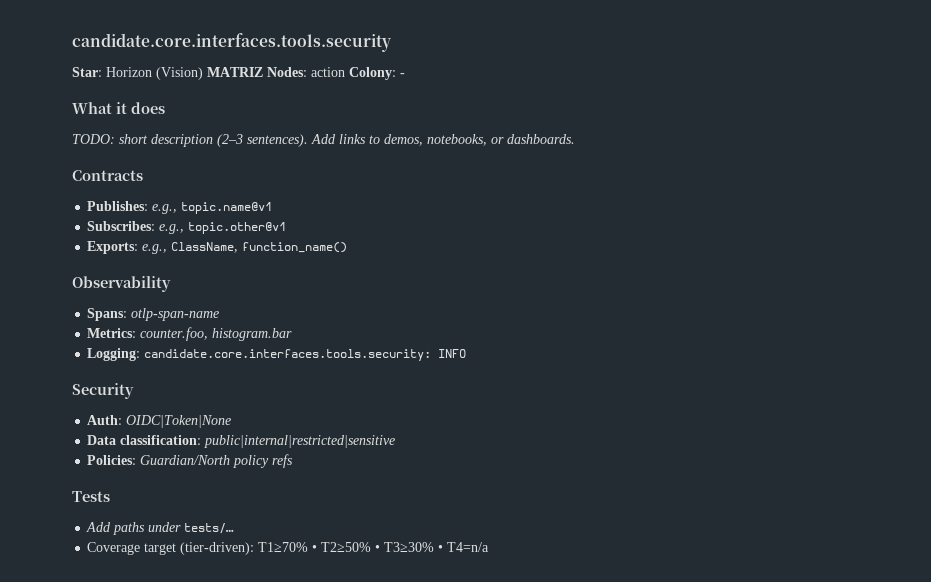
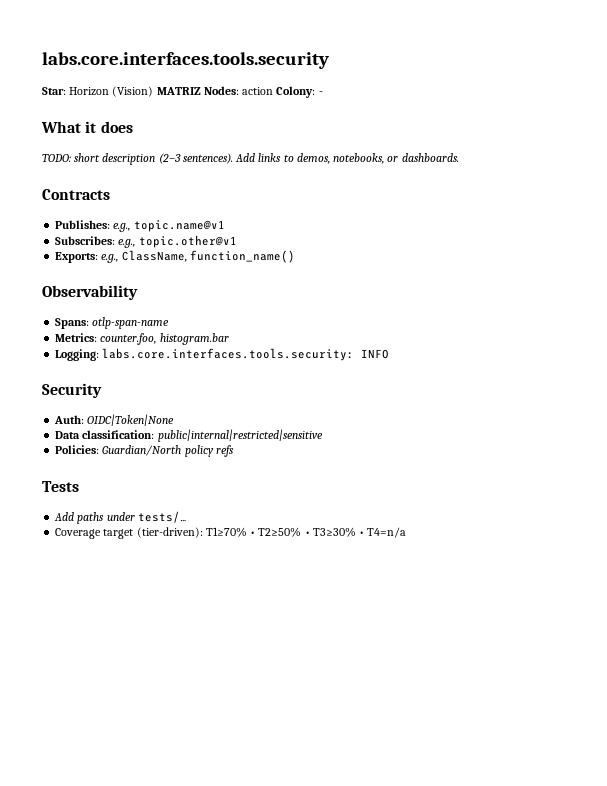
- candidate.core.interfaces.tools.security
+ labs.core.interfaces.tools.security
- Logging: candidate.core.interfaces.tools.security: INFO
+ Logging: labs.core.interfaces.tools.security: INFO

